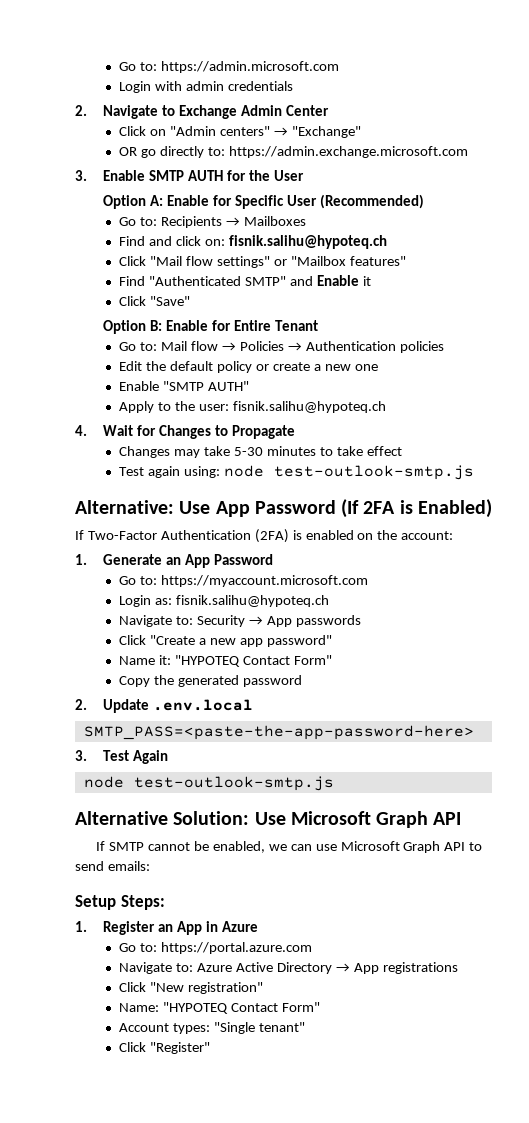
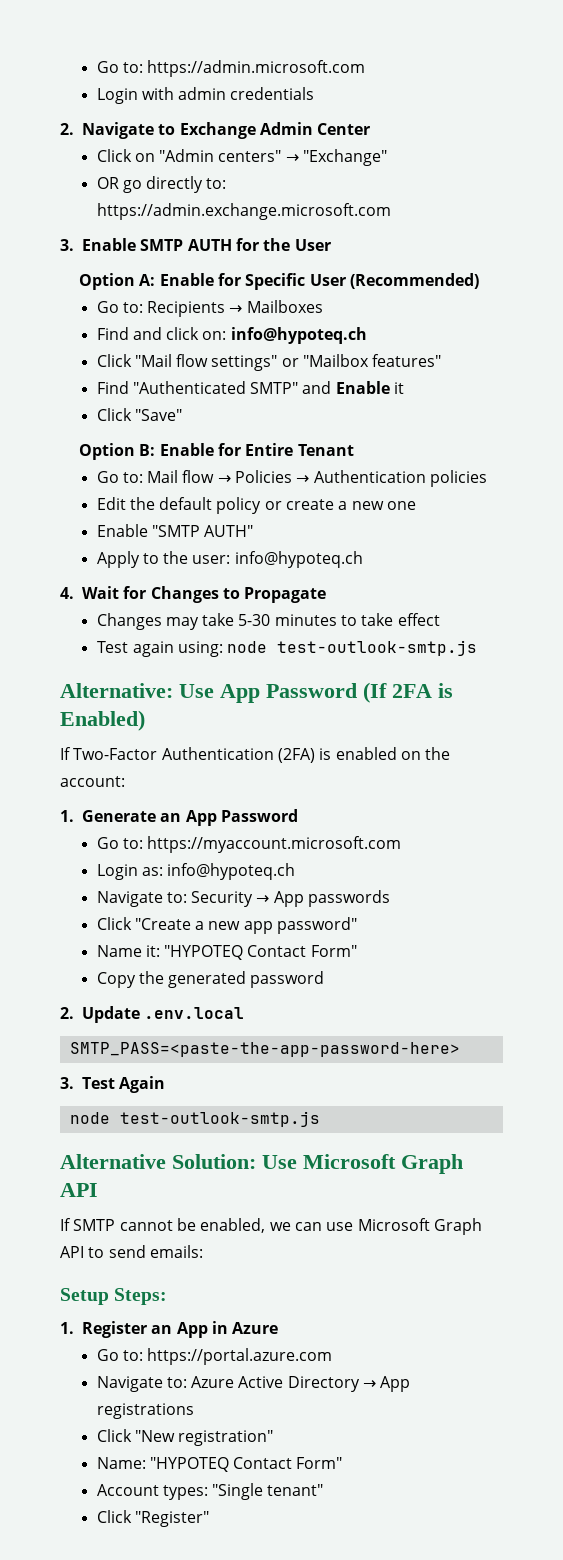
- Find and click on: fisnik.salihu@hypoteq.ch
+ Find and click on: info@hypoteq.ch
- Apply to the user: fisnik.salihu@hypoteq.ch
+ Apply to the user: info@hypoteq.ch
- Login as: fisnik.salihu@hypoteq.ch
+ Login as: info@hypoteq.ch

